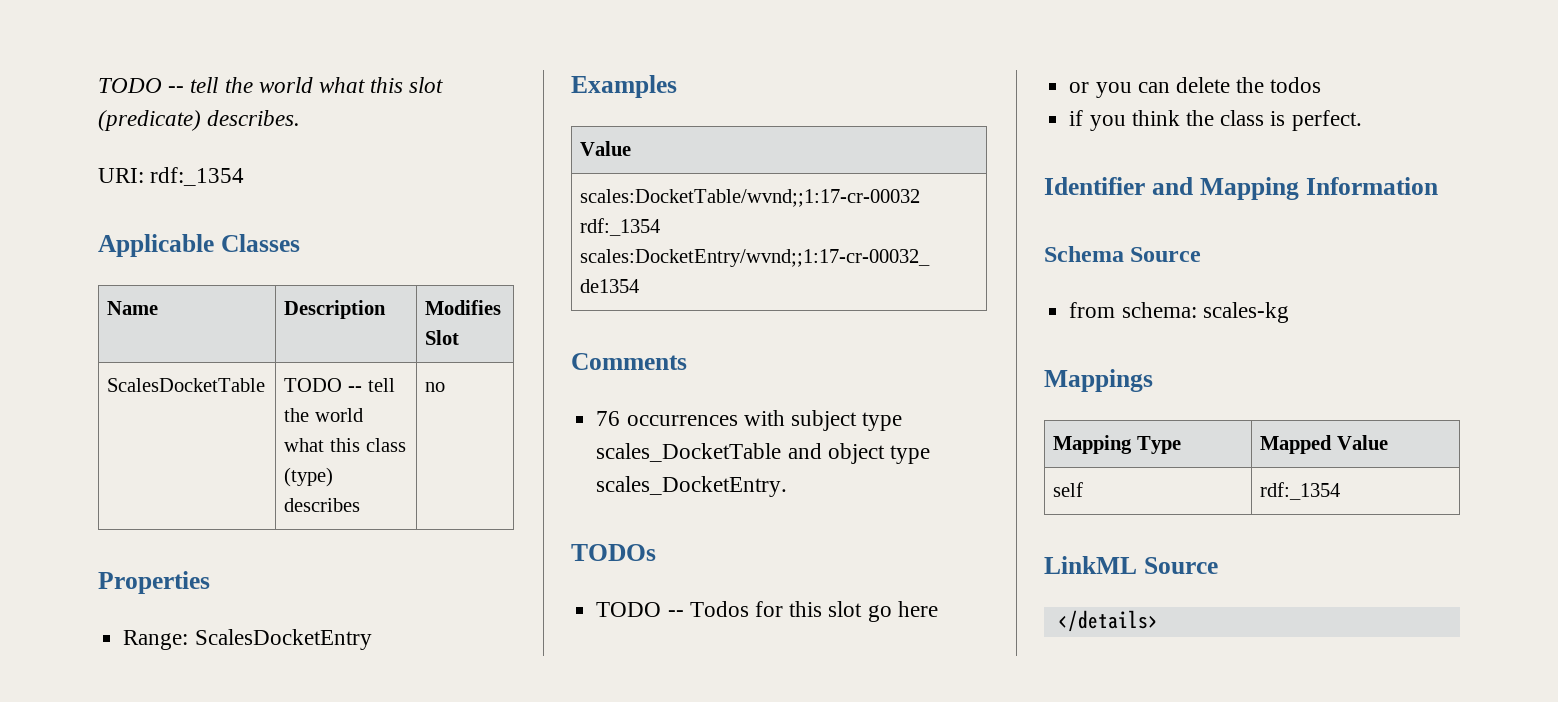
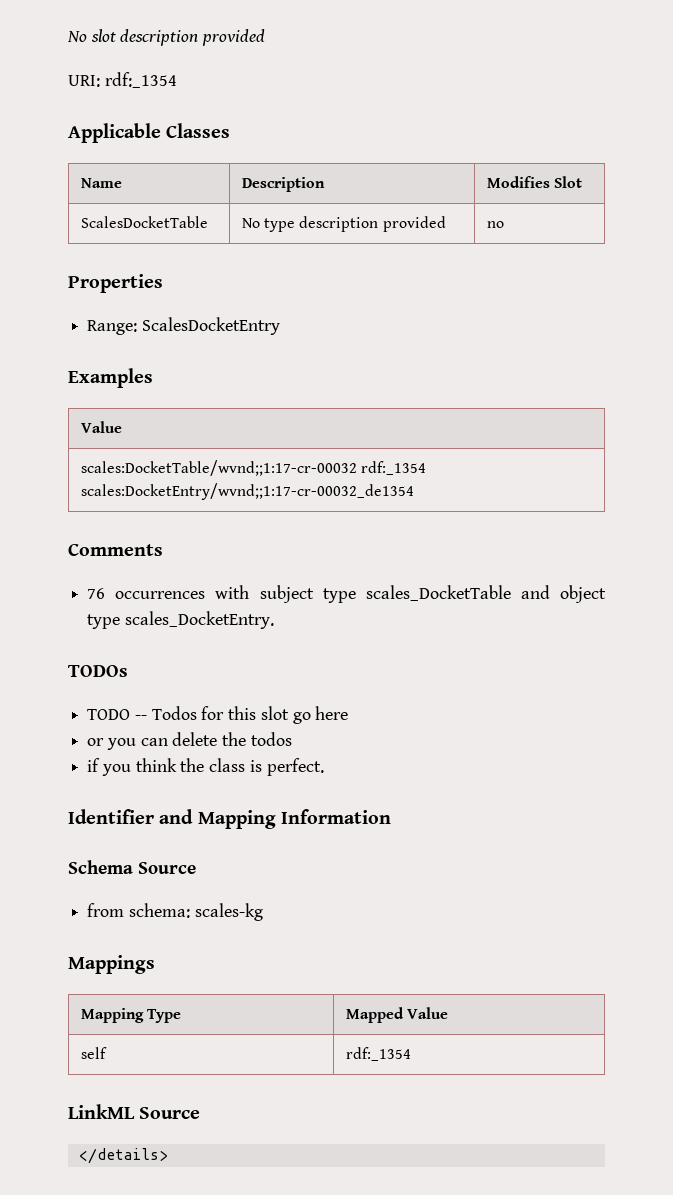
- TODO -- tell the world what this slot (predicate) describes.
+ No slot description provided
- ScalesDocketTable | TODO -- tell the world what this class (type) describes | no
+ ScalesDocketTable | No type description provided | no

